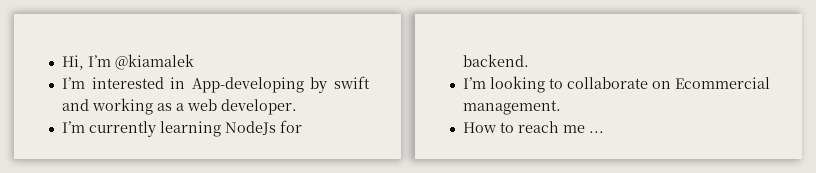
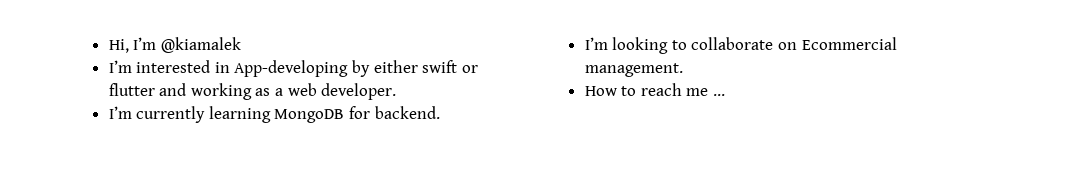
- I’m interested in App-developing by swift and working as a web developer.
+ I’m interested in App-developing by either swift or flutter and working as a web developer.
- I’m currently learning NodeJs for backend.
+ I’m currently learning MongoDB for backend.

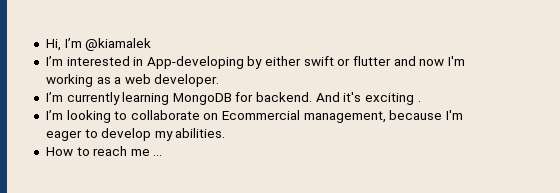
- I’m interested in App-developing by either swift or flutter and working as a web developer.
+ I’m interested in App-developing by either swift or flutter and now I'm working as a web developer.
+ And it's exciting .
- I’m looking to collaborate on Ecommercial management.
+ I’m looking to collaborate on Ecommercial management, because I'm eager to develop my abilities.

